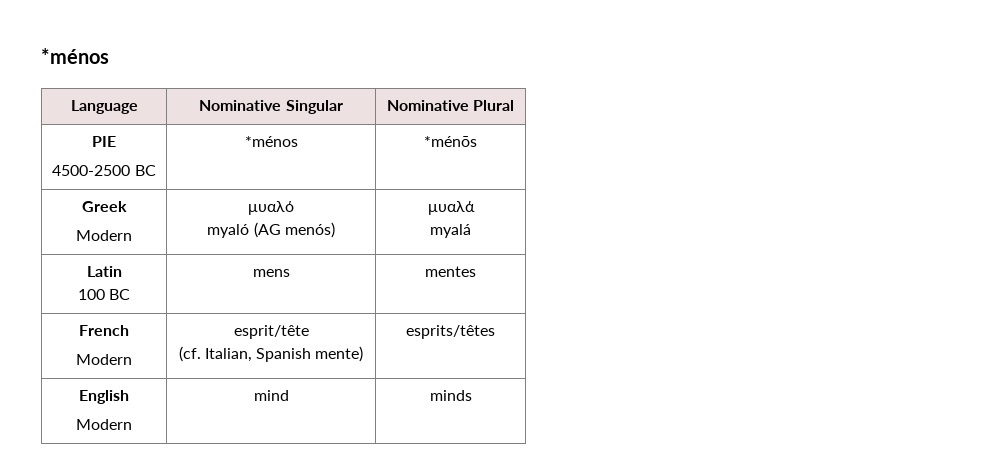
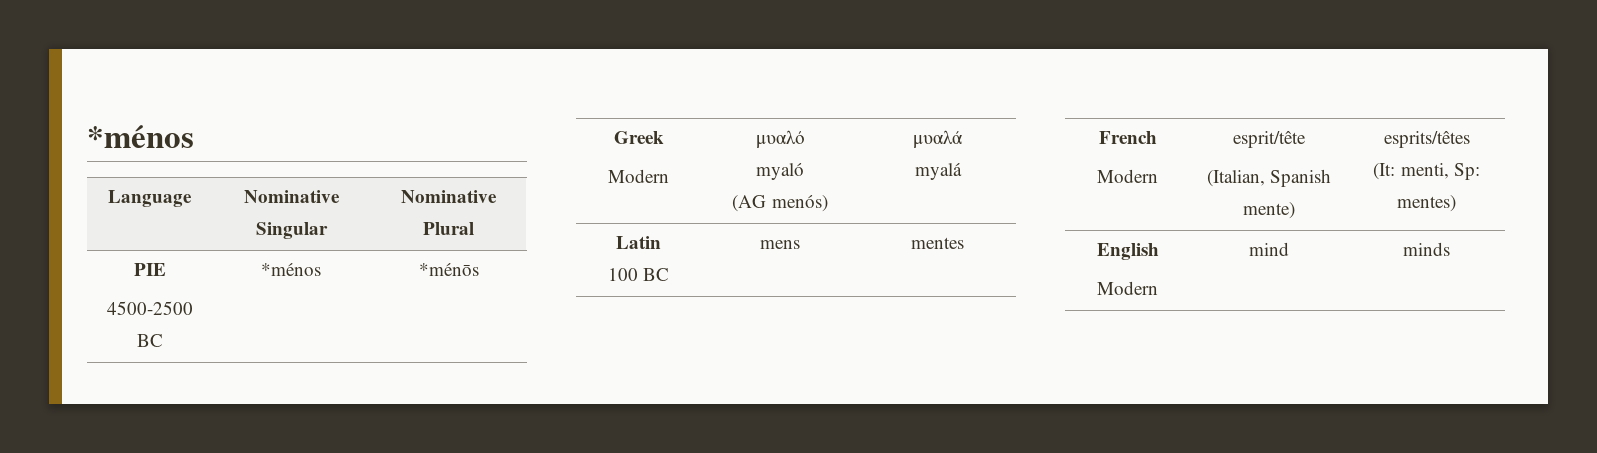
  Greek
  Modern | μυαλό
- myaló (AG menós) | μυαλά
+ myaló
+ (AG menós) | μυαλά
  French
  Modern | esprit/tête
- (cf. Italian, Spanish mente) | esprits/têtes
+ (Italian, Spanish mente) | esprits/têtes
+ (It: menti, Sp: mentes)

